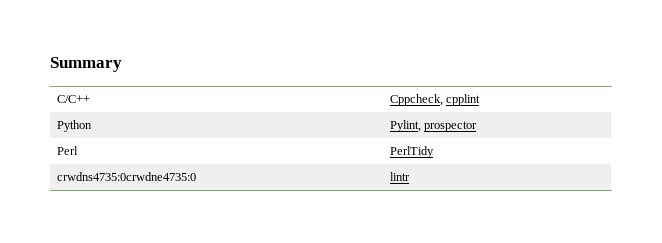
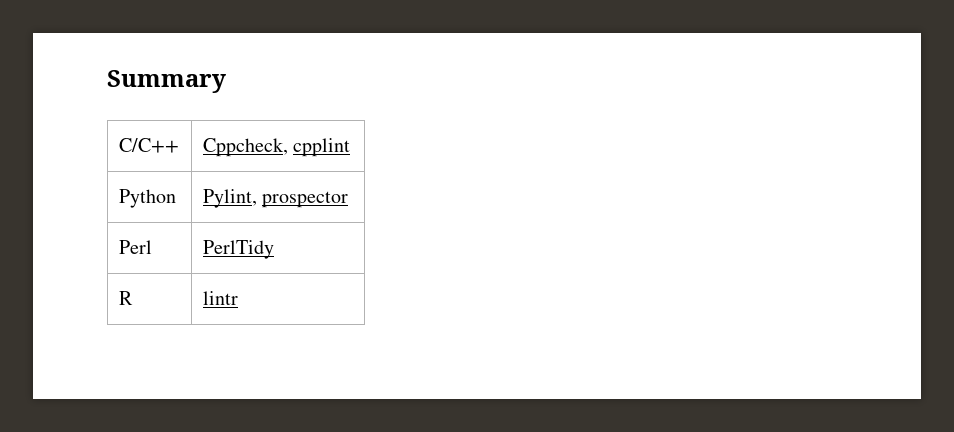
- crwdns4735:0crwdne4735:0 | lintr
+ R | lintr

